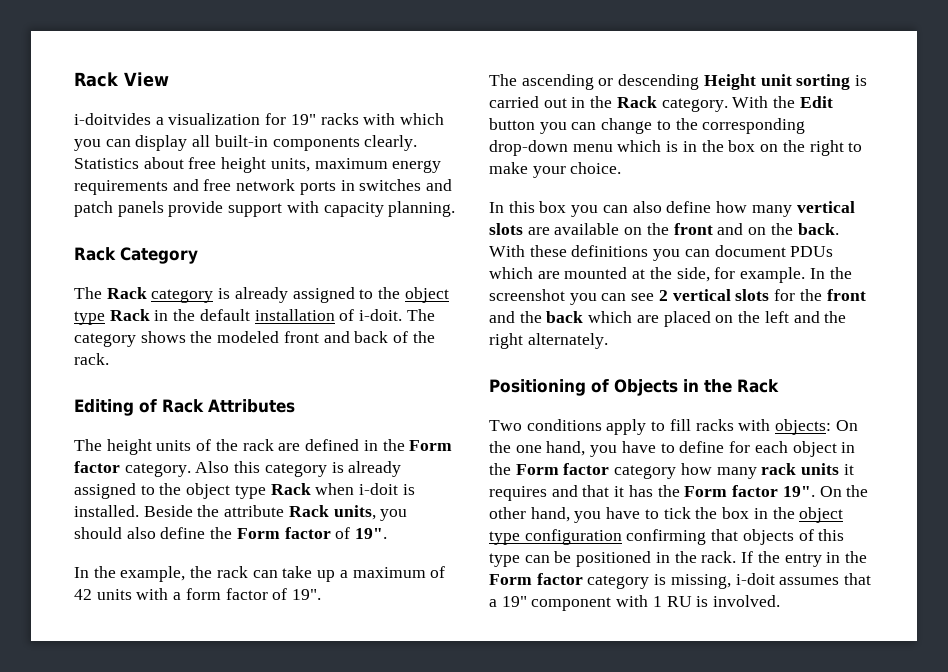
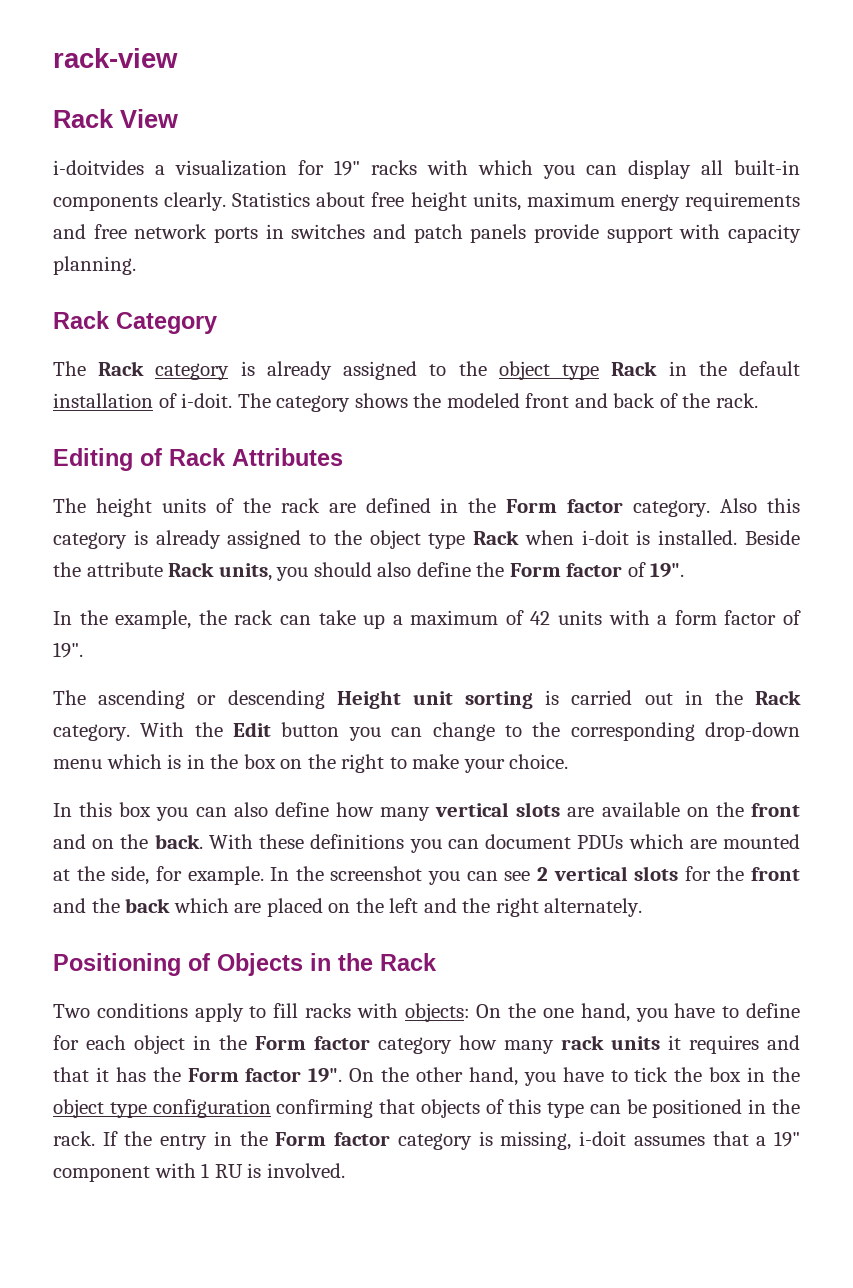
+ rack-view

